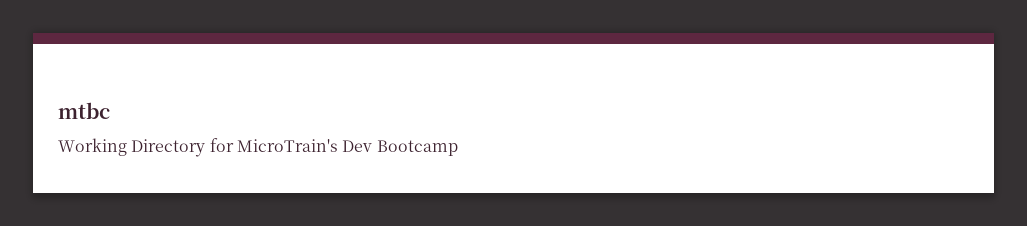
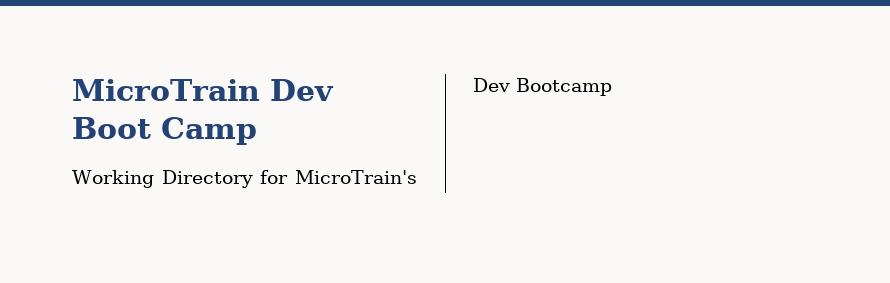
- mtbc
+ MicroTrain Dev Boot Camp

